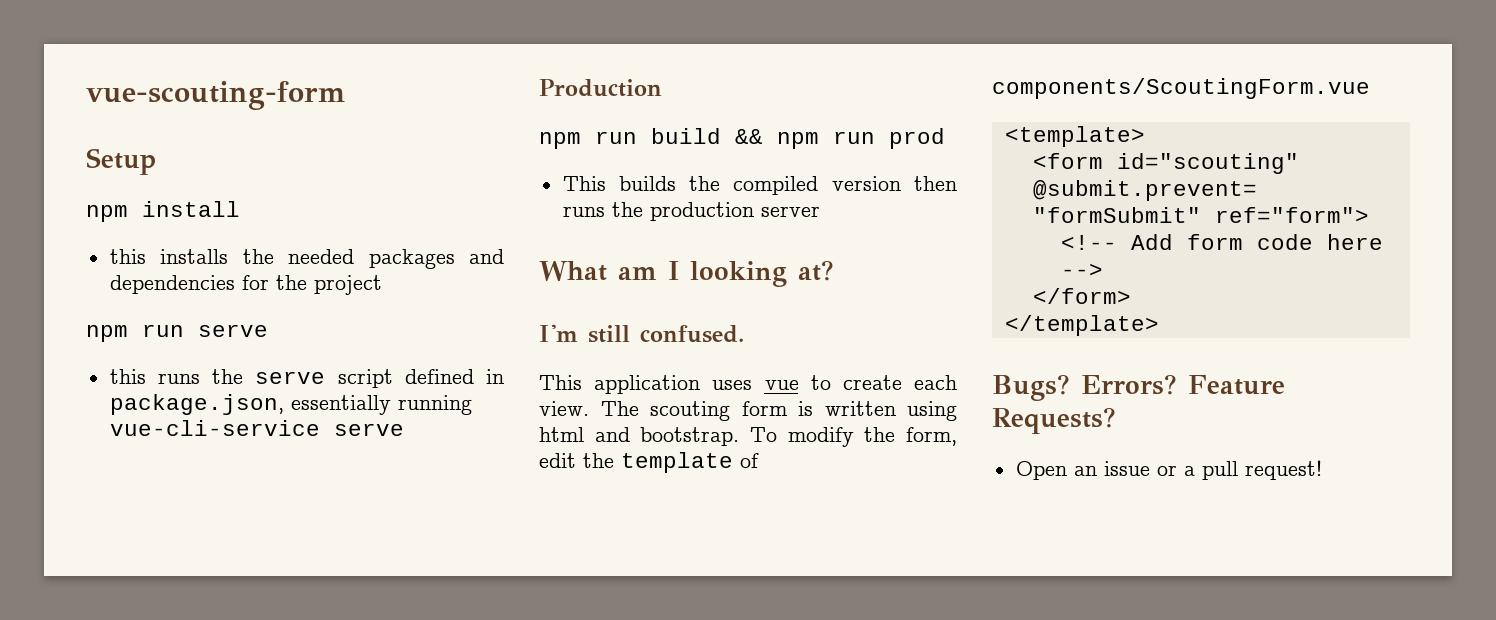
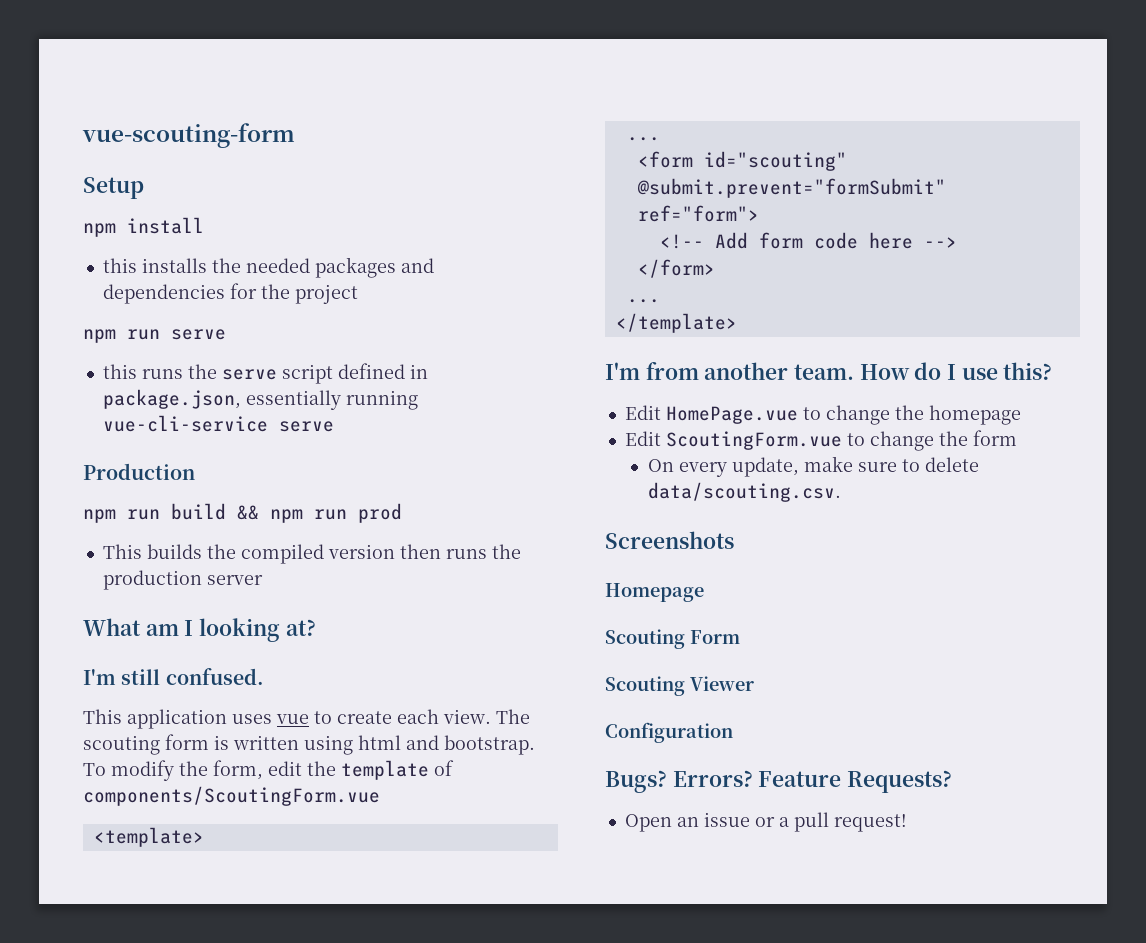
  <template>
+ ...
  </form>
+ ...
+ I'm from another team. How do I use this?
+ Edit HomePage.vue to change the homepage
+ Edit ScoutingForm.vue to change the form
+ On every update, make sure to delete data/scouting.csv.
+ Screenshots
+ Homepage
+ Scouting Form
+ Scouting Viewer
+ Configuration

